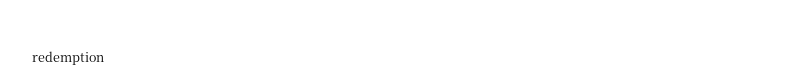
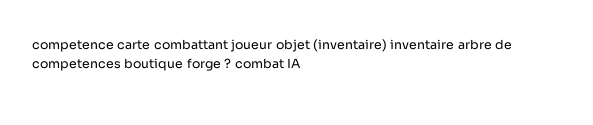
- redemption
+ competence carte combattant joueur objet (inventaire) inventaire arbre de competences boutique forge ? combat IA

